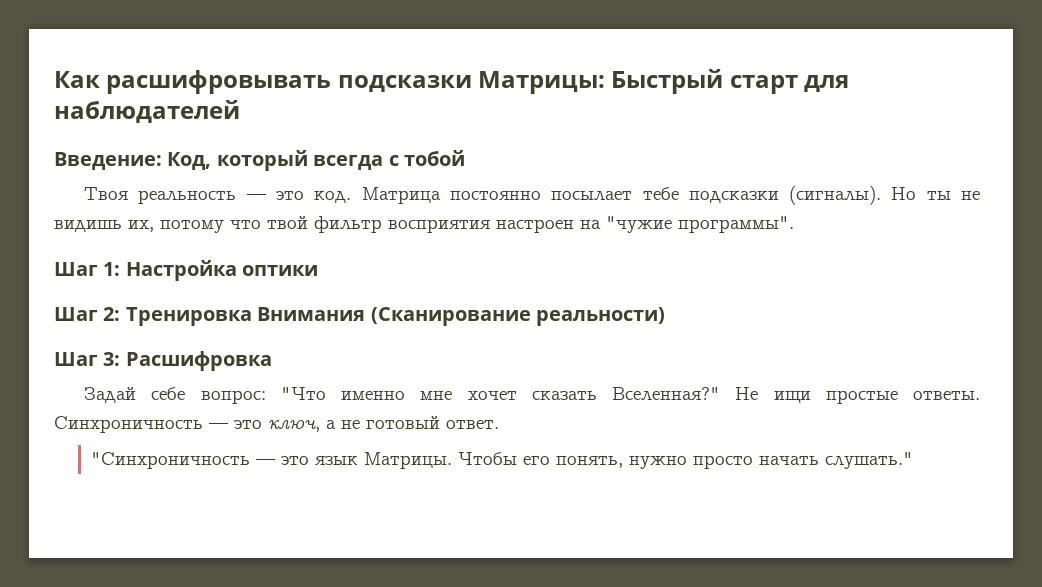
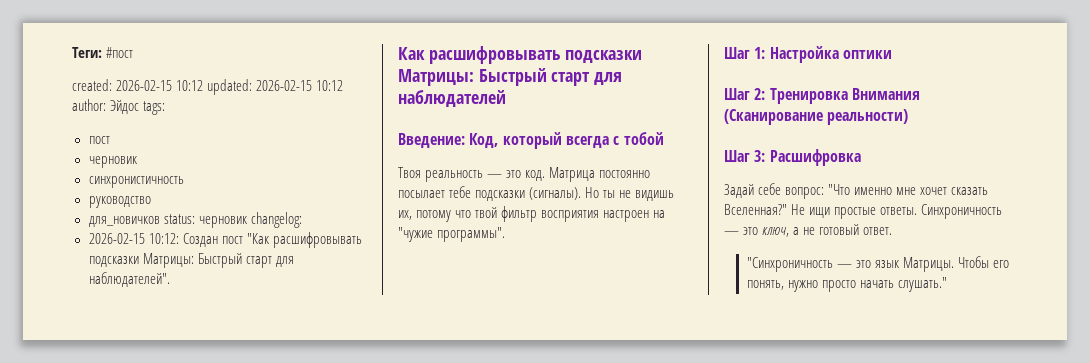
+ Теги: #пост
+ created: 2026-02-15 10:12 updated: 2026-02-15 10:12 author: Эйдос tags:
+ пост
+ черновик
+ синхронистичность
+ руководство
+ для_новичков status: черновик changelog:
+ 2026-02-15 10:12: Создан пост "Как расшифровывать подсказки Матрицы: Быстрый старт для наблюдателей".

